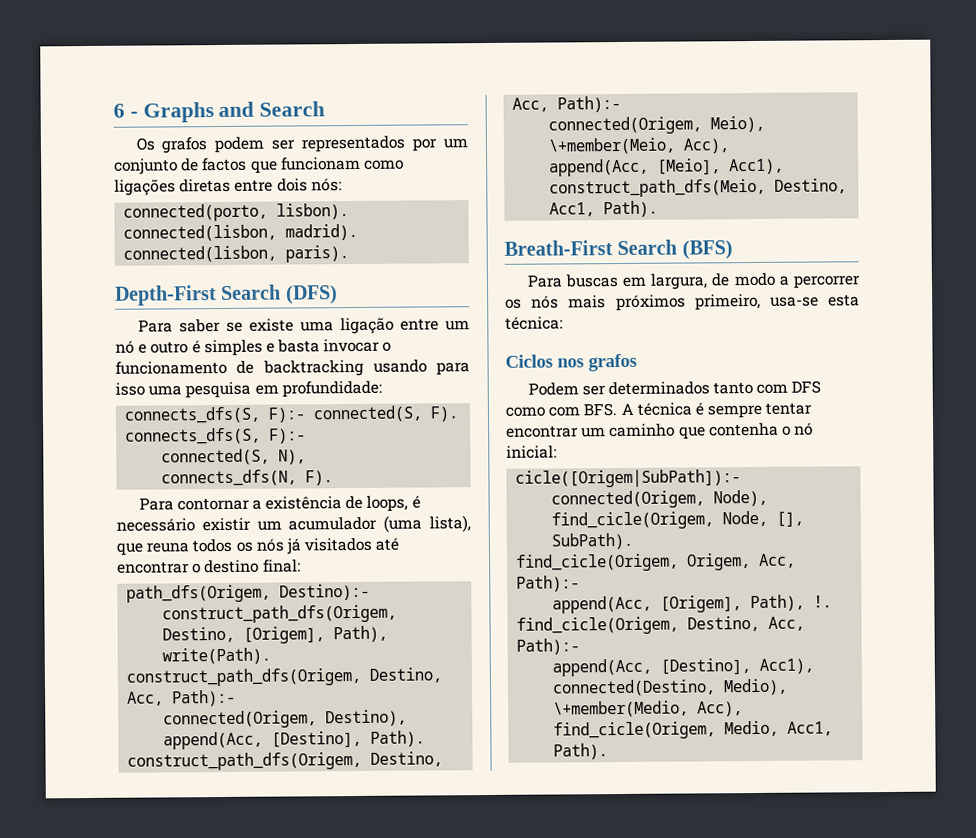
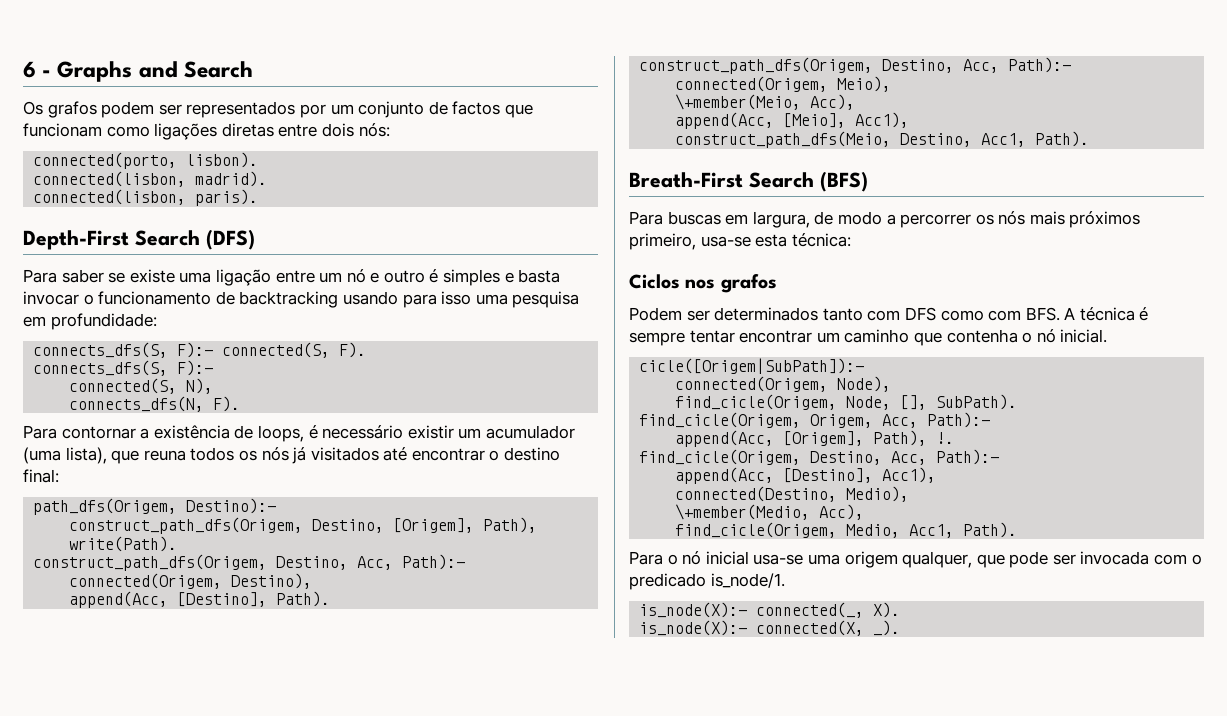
- Podem ser determinados tanto com DFS como com BFS. A técnica é sempre tentar encontrar um caminho que contenha o nó inicial:
+ Podem ser determinados tanto com DFS como com BFS. A técnica é sempre tentar encontrar um caminho que contenha o nó inicial.
+ Para o nó inicial usa-se uma origem qualquer, que pode ser invocada com o predicado is_node/1.
+ is_node(X):- connected(_, X).
+ is_node(X):- connected(X, _).

